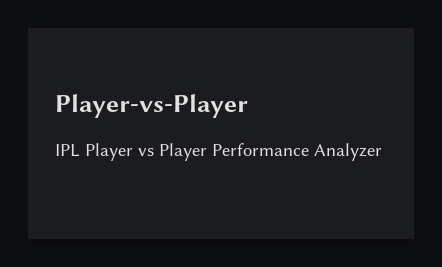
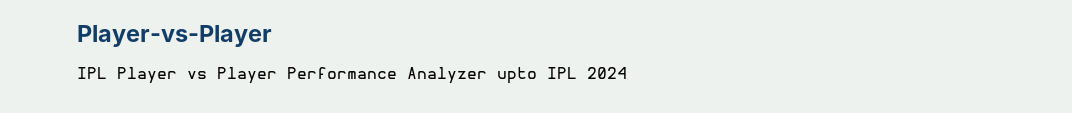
- IPL Player vs Player Performance Analyzer
+ IPL Player vs Player Performance Analyzer upto IPL 2024

